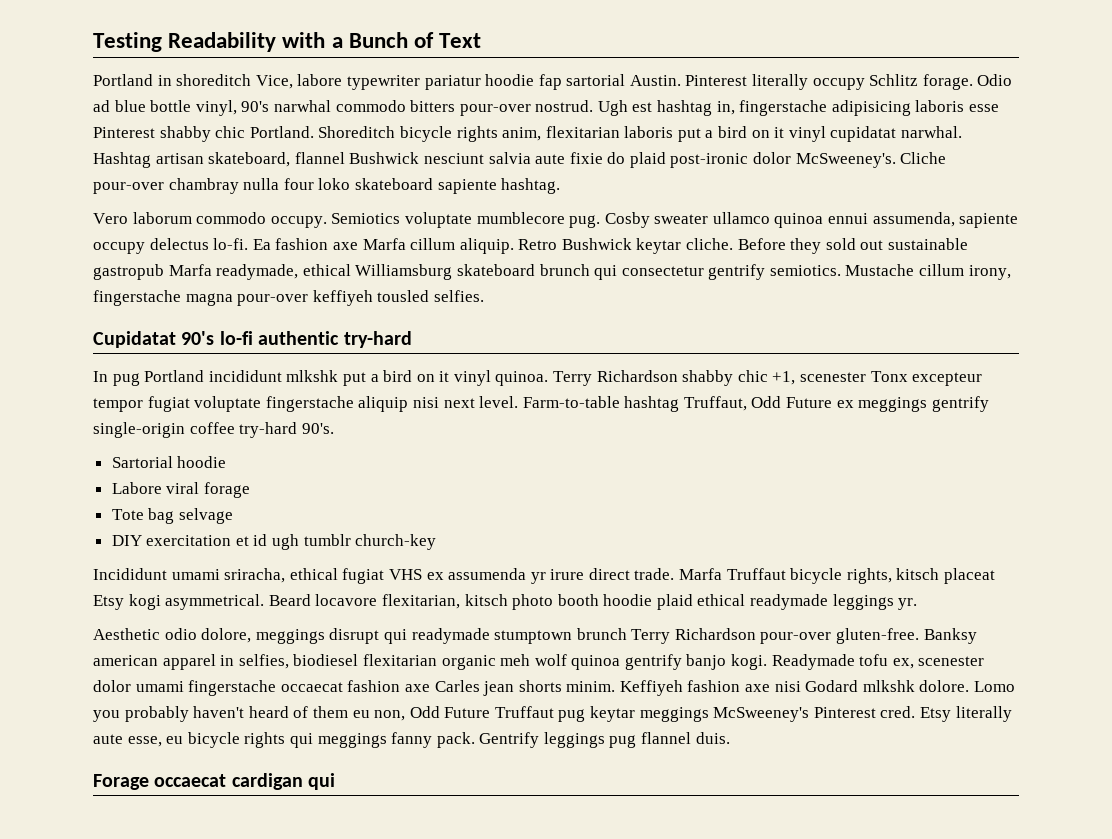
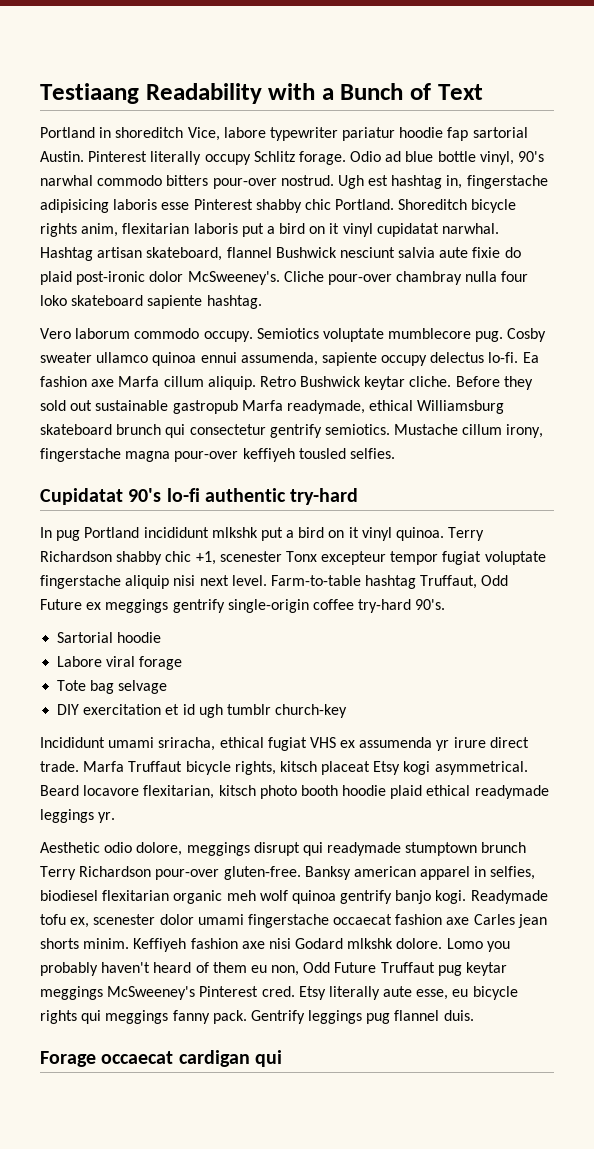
- Testing Readability with a Bunch of Text
+ Testiaang Readability with a Bunch of Text

